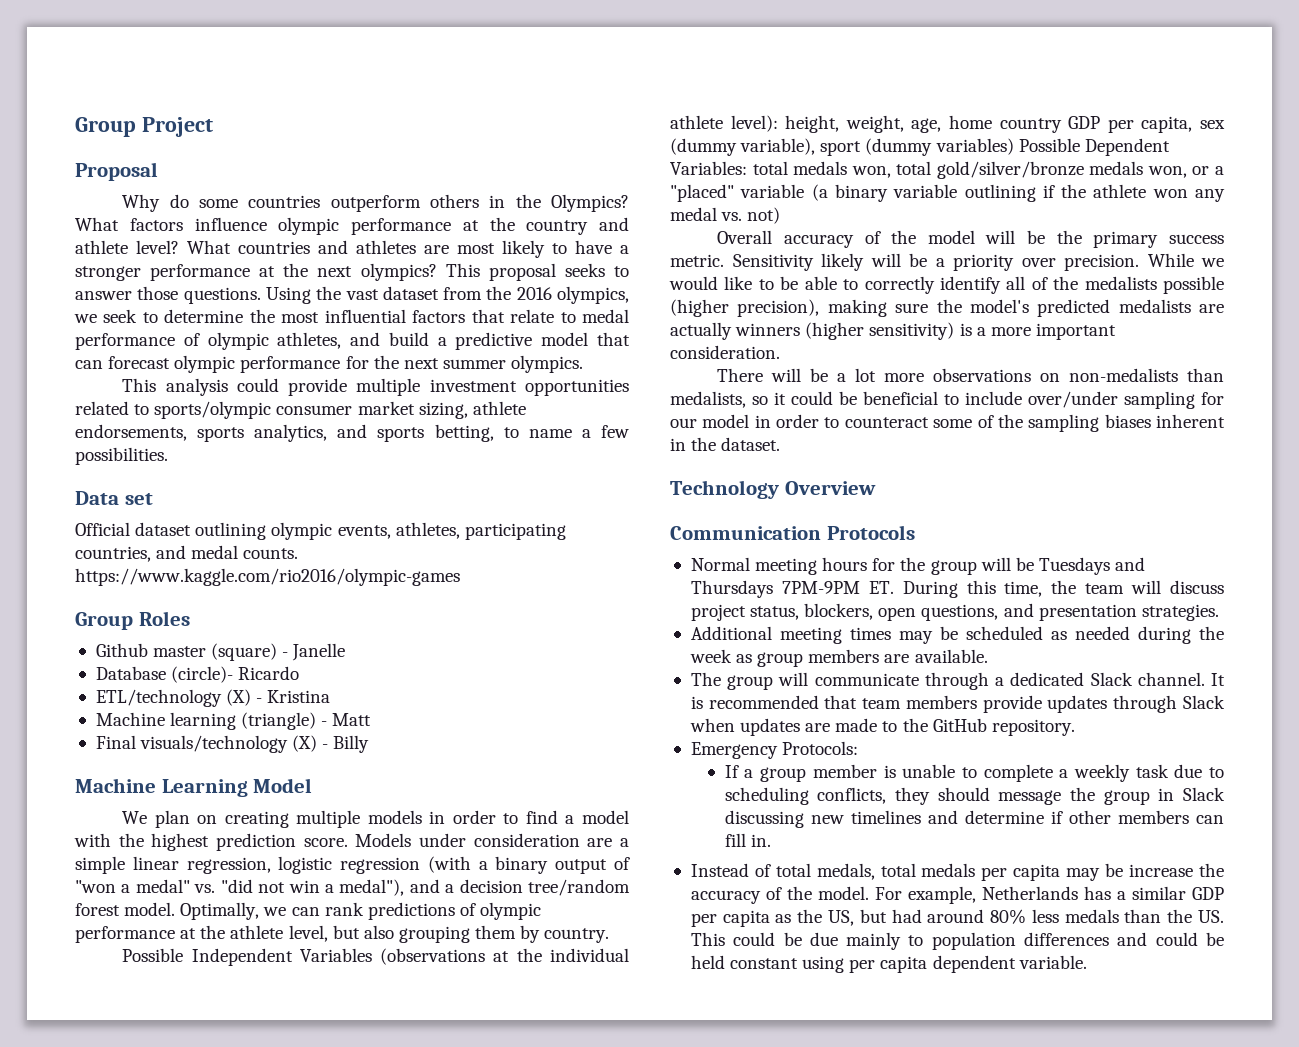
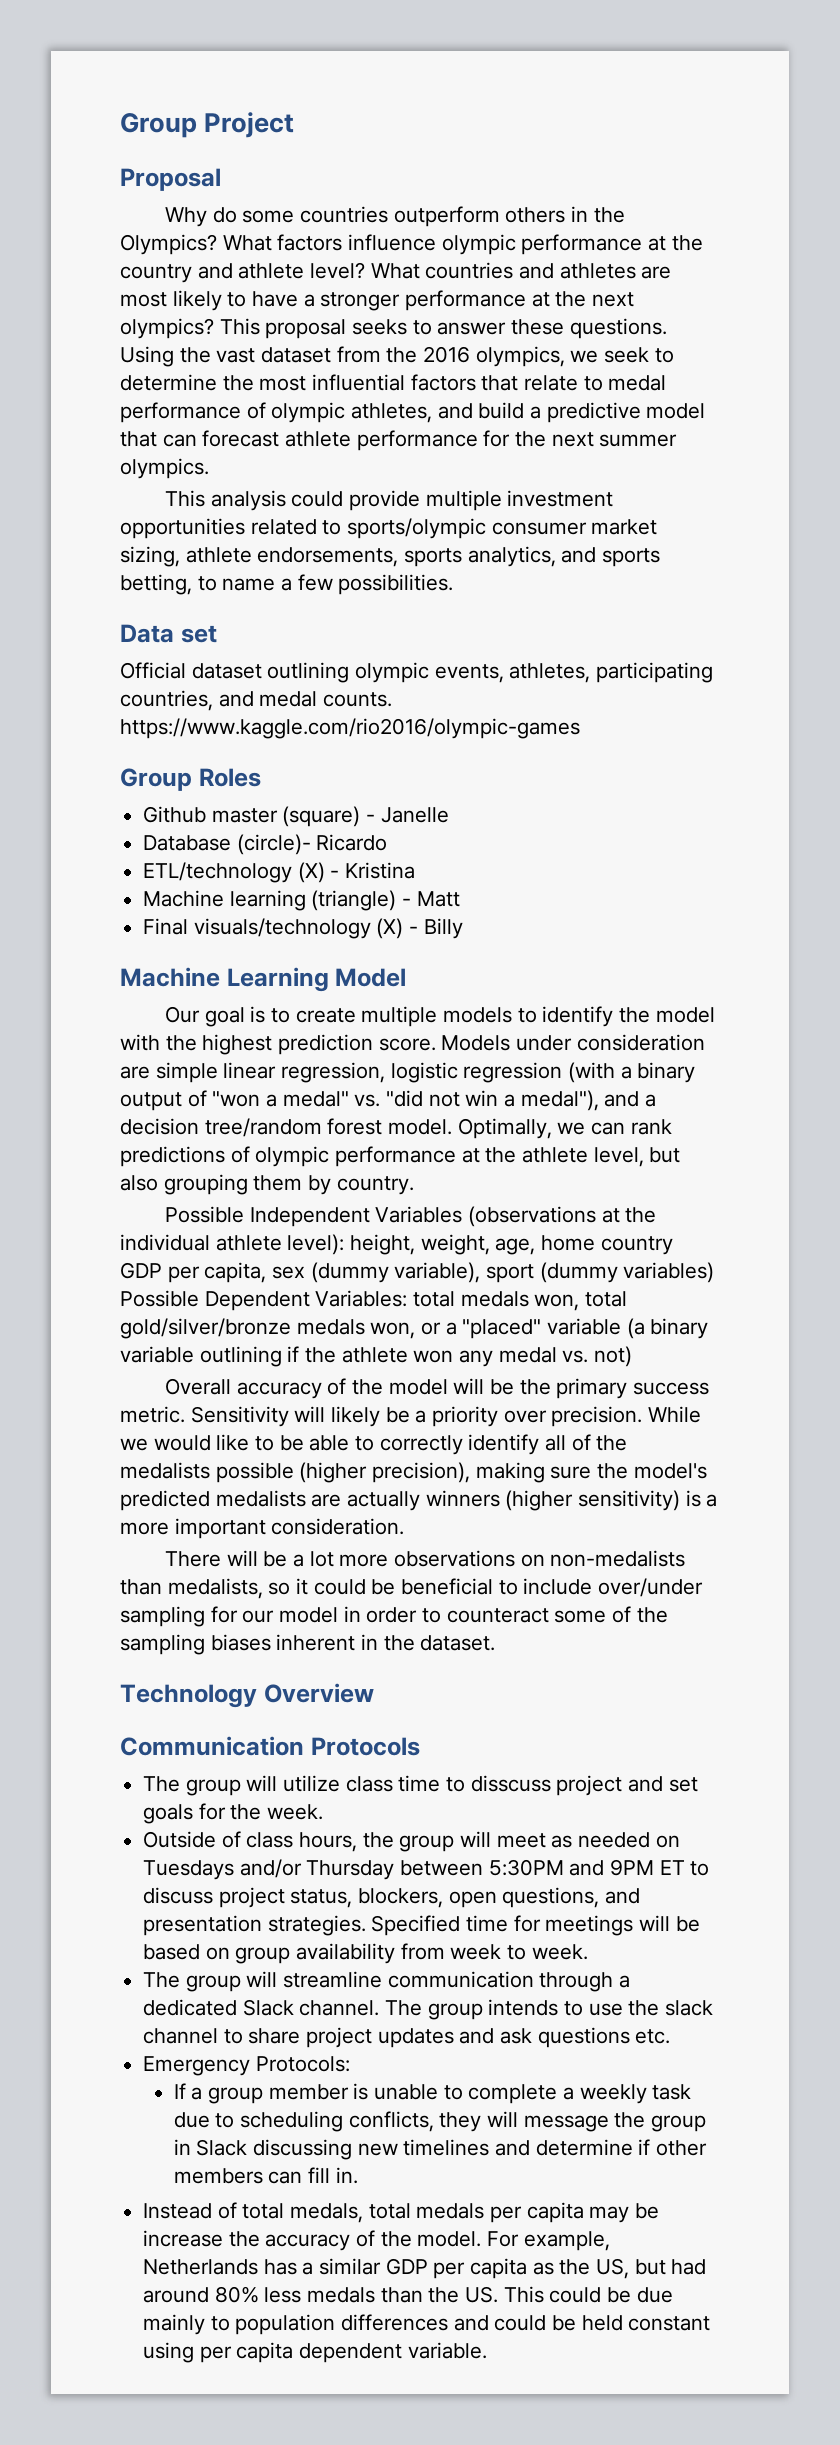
- This proposal seeks to answer those questions.
+ This proposal seeks to answer these questions.
- Using the vast dataset from the 2016 olympics, we seek to determine the most influential factors that relate to medal performance of olympic athletes, and build a predictive model that can forecast olympic performance for the next summer olympics.
+ Using the vast dataset from the 2016 olympics, we seek to determine the most influential factors that relate to medal performance of olympic athletes, and build a predictive model that can forecast athlete performance for the next summer olympics.
- We plan on creating multiple models in order to find a model with the highest prediction score.
+ Our goal is to create multiple models to identify the model with the highest prediction score.
- Models under consideration are a simple linear regression, logistic regression (with a binary output of "won a medal" vs. "did not win a medal"), and a decision tree/random forest model.
+ Models under consideration are simple linear regression, logistic regression (with a binary output of "won a medal" vs. "did not win a medal"), and a decision tree/random forest model.
- Sensitivity likely will be a priority over precision.
+ Sensitivity will likely be a priority over precision.
- Normal meeting hours for the group will be Tuesdays and Thursdays 7PM-9PM ET. During this time, the team will discuss project status, blockers, open questions, and presentation strategies.
- Additional meeting times may be scheduled as needed during the week as group members are available.
- The group will communicate through a dedicated Slack channel.
+ The group will utilize class time to disscuss project and set goals for the week.
+ Outside of class hours, the group will meet as needed on Tuesdays and/or Thursday between 5:30PM and 9PM ET to discuss project status, blockers, open questions, and presentation strategies. Specified time for meetings will be based on group availability from week to week.
+ The group will streamline communication through a dedicated Slack channel.
- It is recommended that team members provide updates through Slack when updates are made to the GitHub repository.
+ The group intends to use the slack channel to share project updates and ask questions etc.
- If a group member is unable to complete a weekly task due to scheduling conflicts, they should message the group in Slack discussing new timelines and determine if other members can fill in.
+ If a group member is unable to complete a weekly task due to scheduling conflicts, they will message the group in Slack discussing new timelines and determine if other members can fill in.

